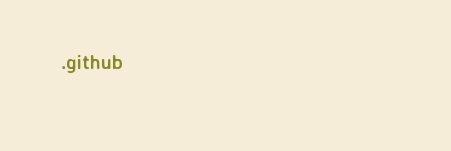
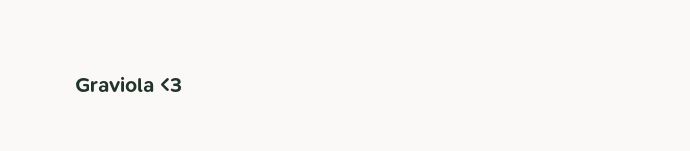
- .github
+ Graviola <3

